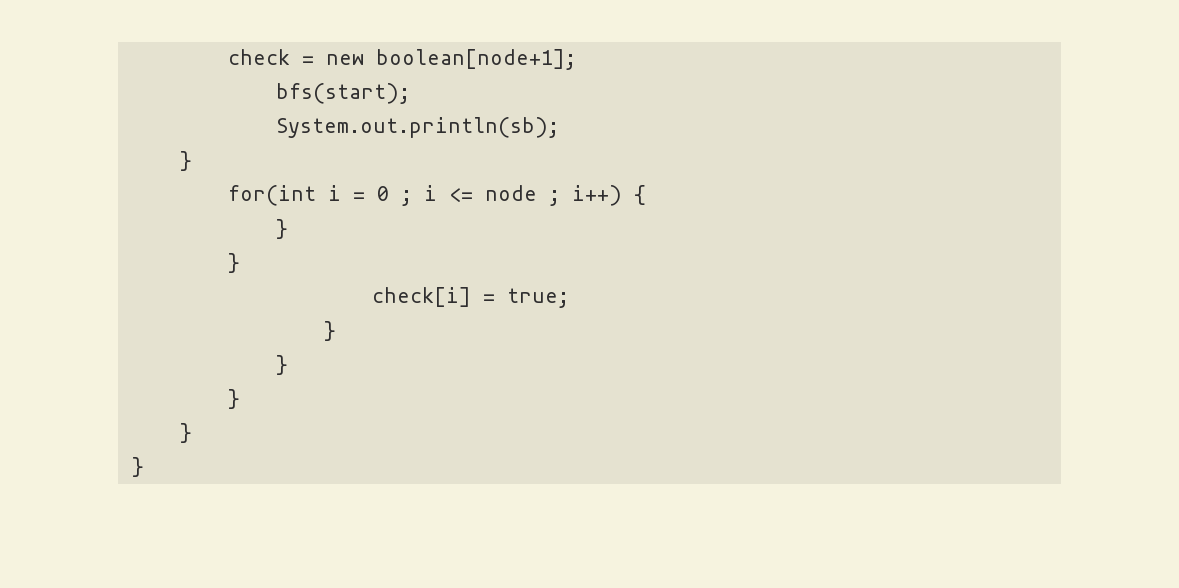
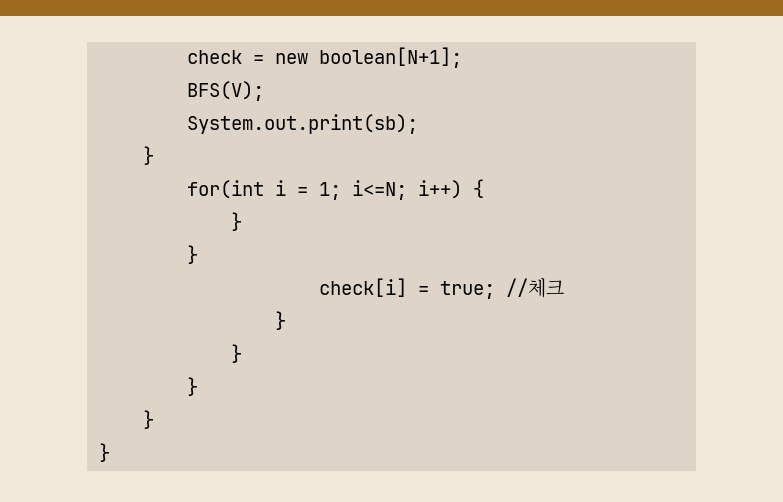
- check = new boolean[node+1];
- bfs(start);
- System.out.println(sb);
+ check = new boolean[N+1];
+ BFS(V);
+ System.out.print(sb);
- for(int i = 0 ; i <= node ; i++) {
+ for(int i = 1; i<=N; i++) {
- check[i] = true;
+ check[i] = true; //체크

